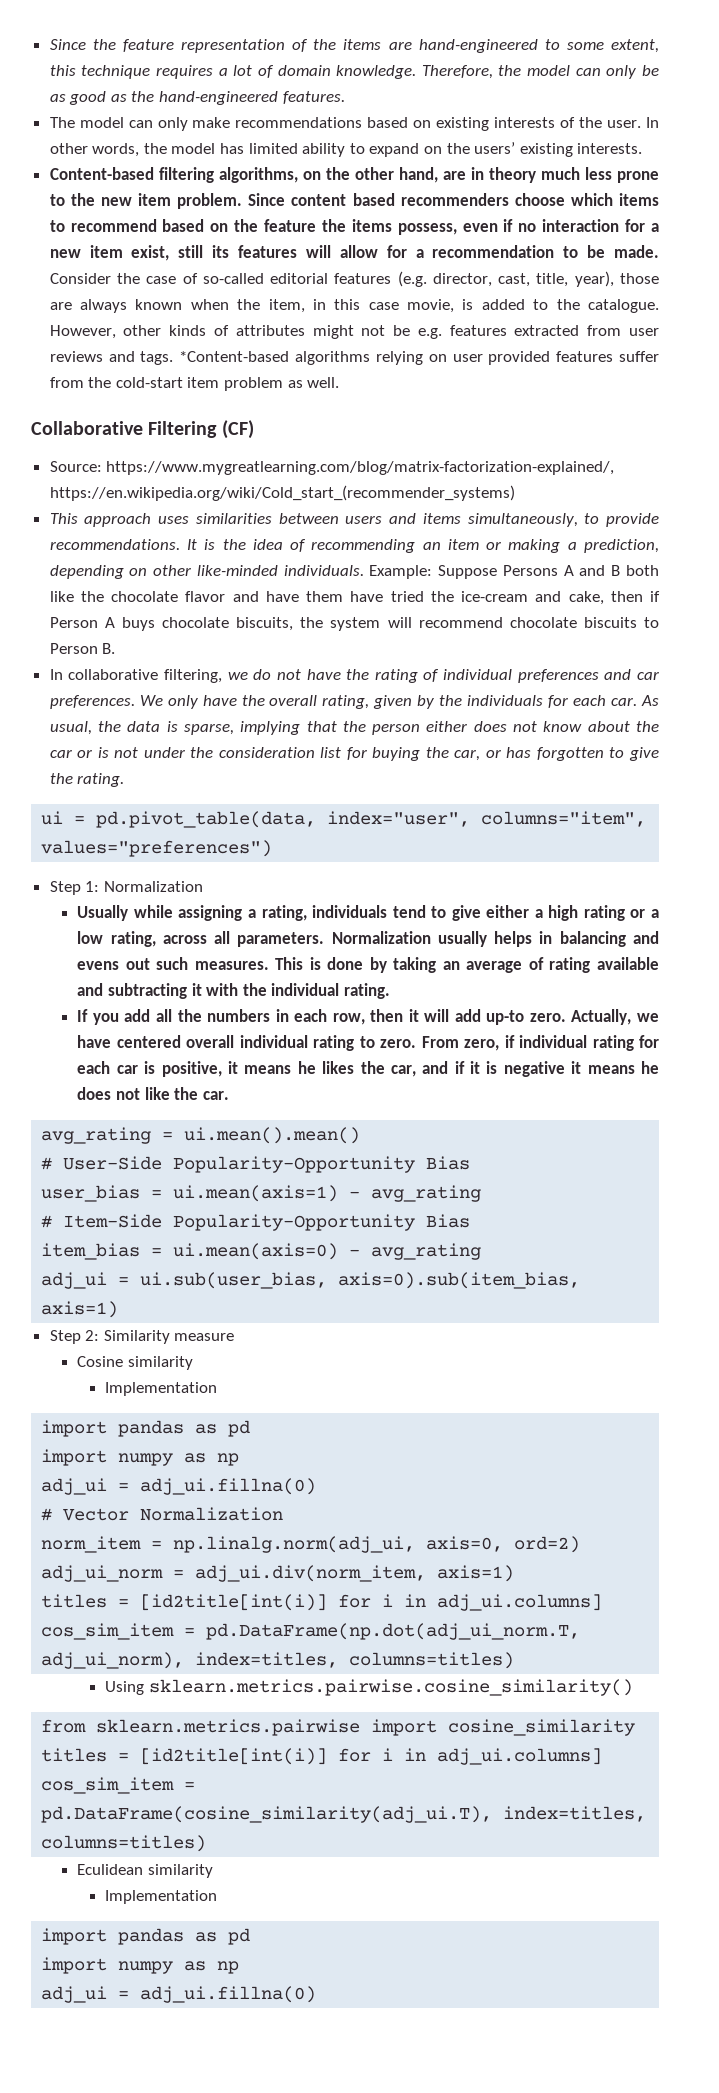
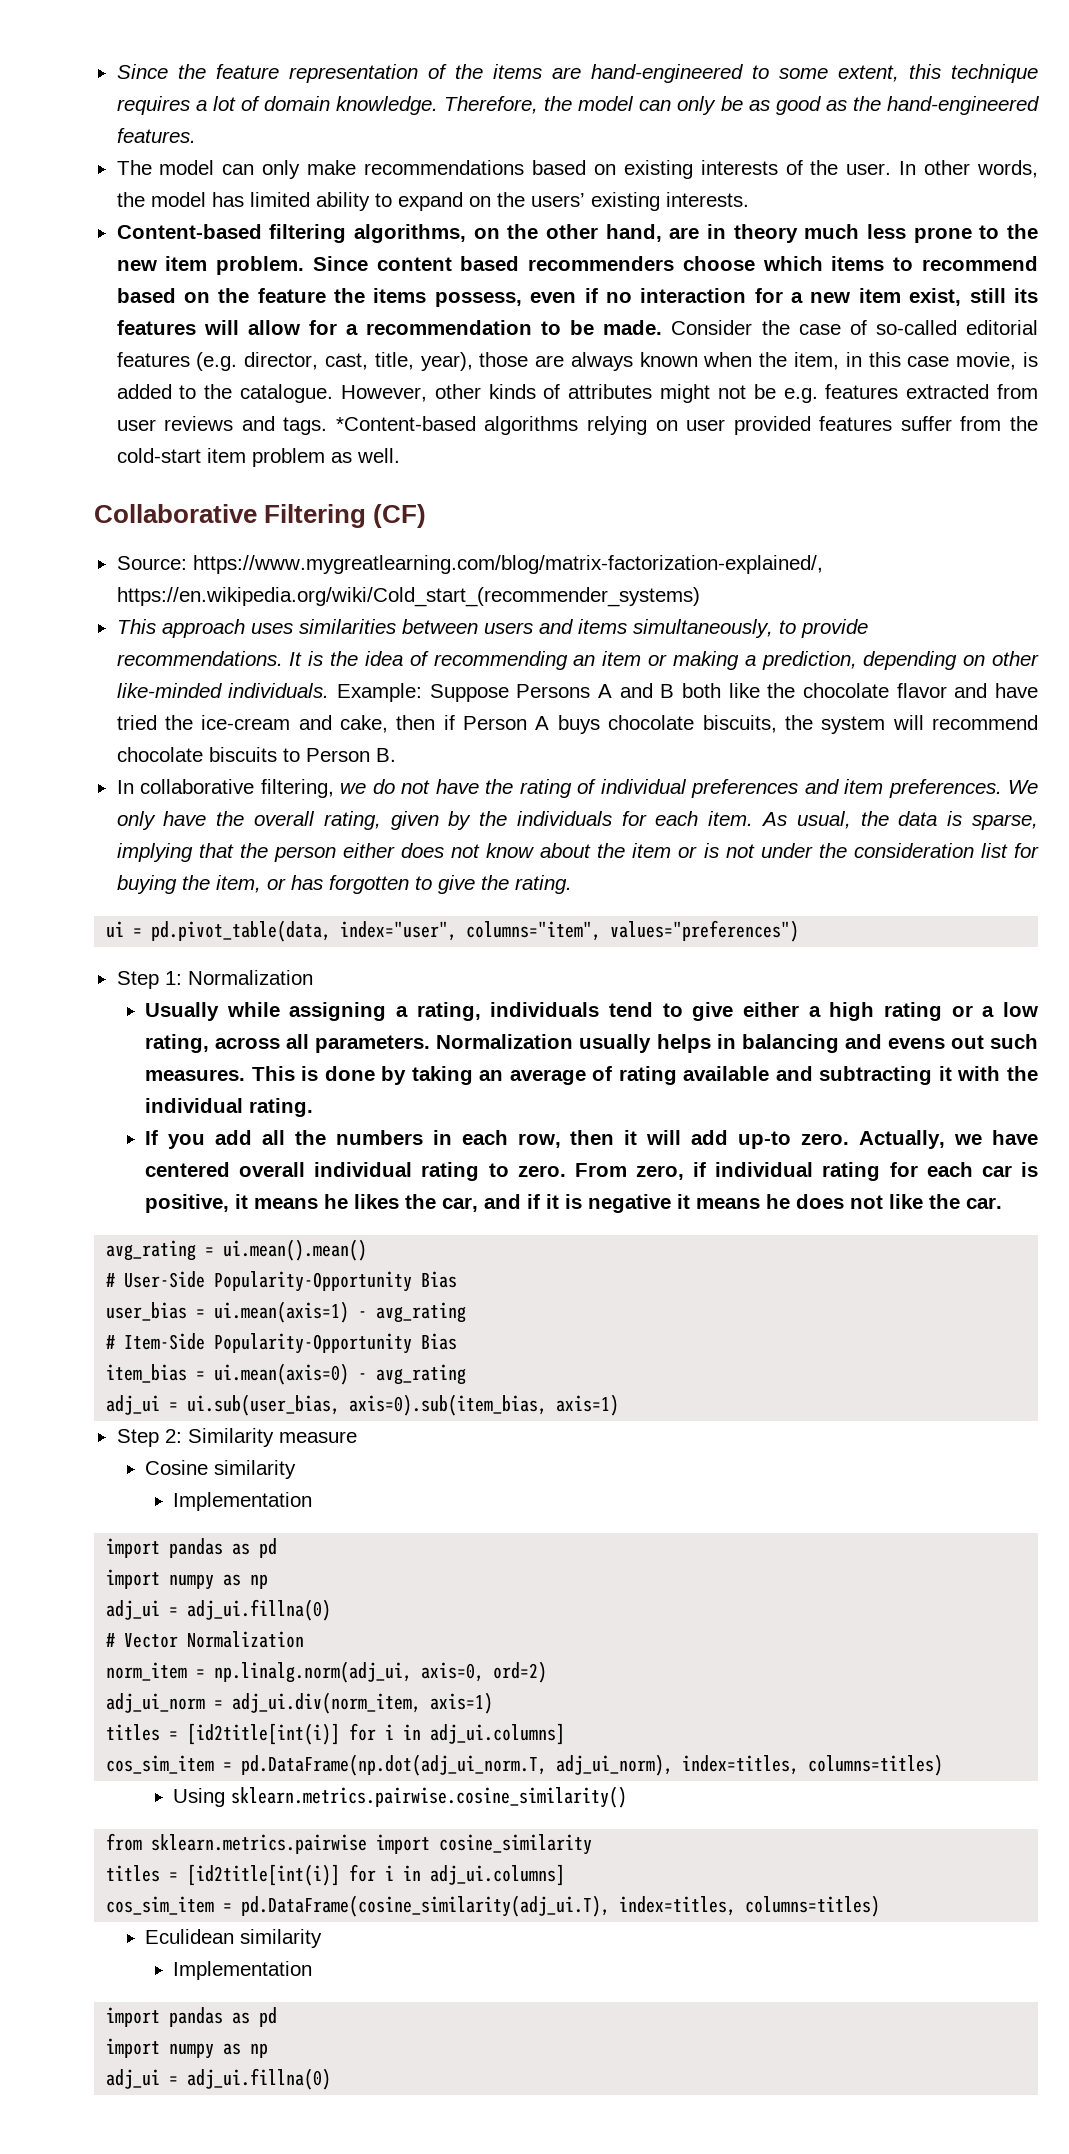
- Example: Suppose Persons A and B both like the chocolate flavor and have them have tried the ice-cream and cake, then if Person A buys chocolate biscuits, the system will recommend chocolate biscuits to Person B.
+ Example: Suppose Persons A and B both like the chocolate flavor and have tried the ice-cream and cake, then if Person A buys chocolate biscuits, the system will recommend chocolate biscuits to Person B.
- In collaborative filtering, we do not have the rating of individual preferences and car preferences.
+ In collaborative filtering, we do not have the rating of individual preferences and item preferences.
- We only have the overall rating, given by the individuals for each car.
+ We only have the overall rating, given by the individuals for each item.
- As usual, the data is sparse, implying that the person either does not know about the car or is not under the consideration list for buying the car, or has forgotten to give the rating.
+ As usual, the data is sparse, implying that the person either does not know about the item or is not under the consideration list for buying the item, or has forgotten to give the rating.

